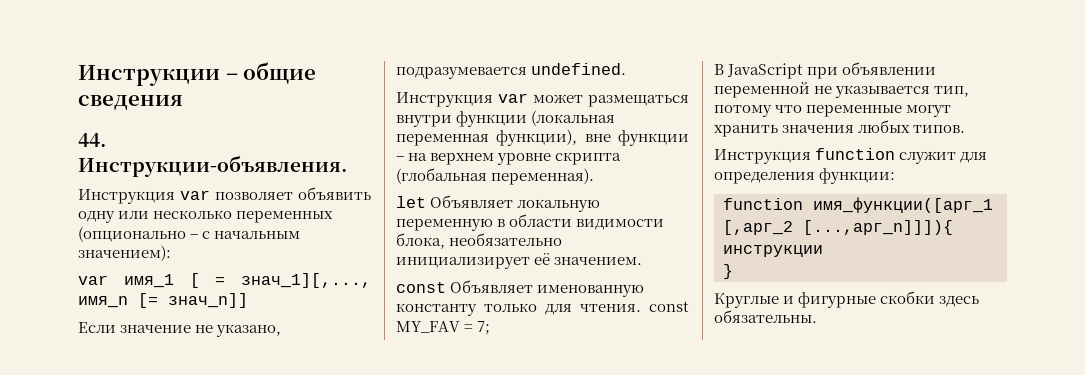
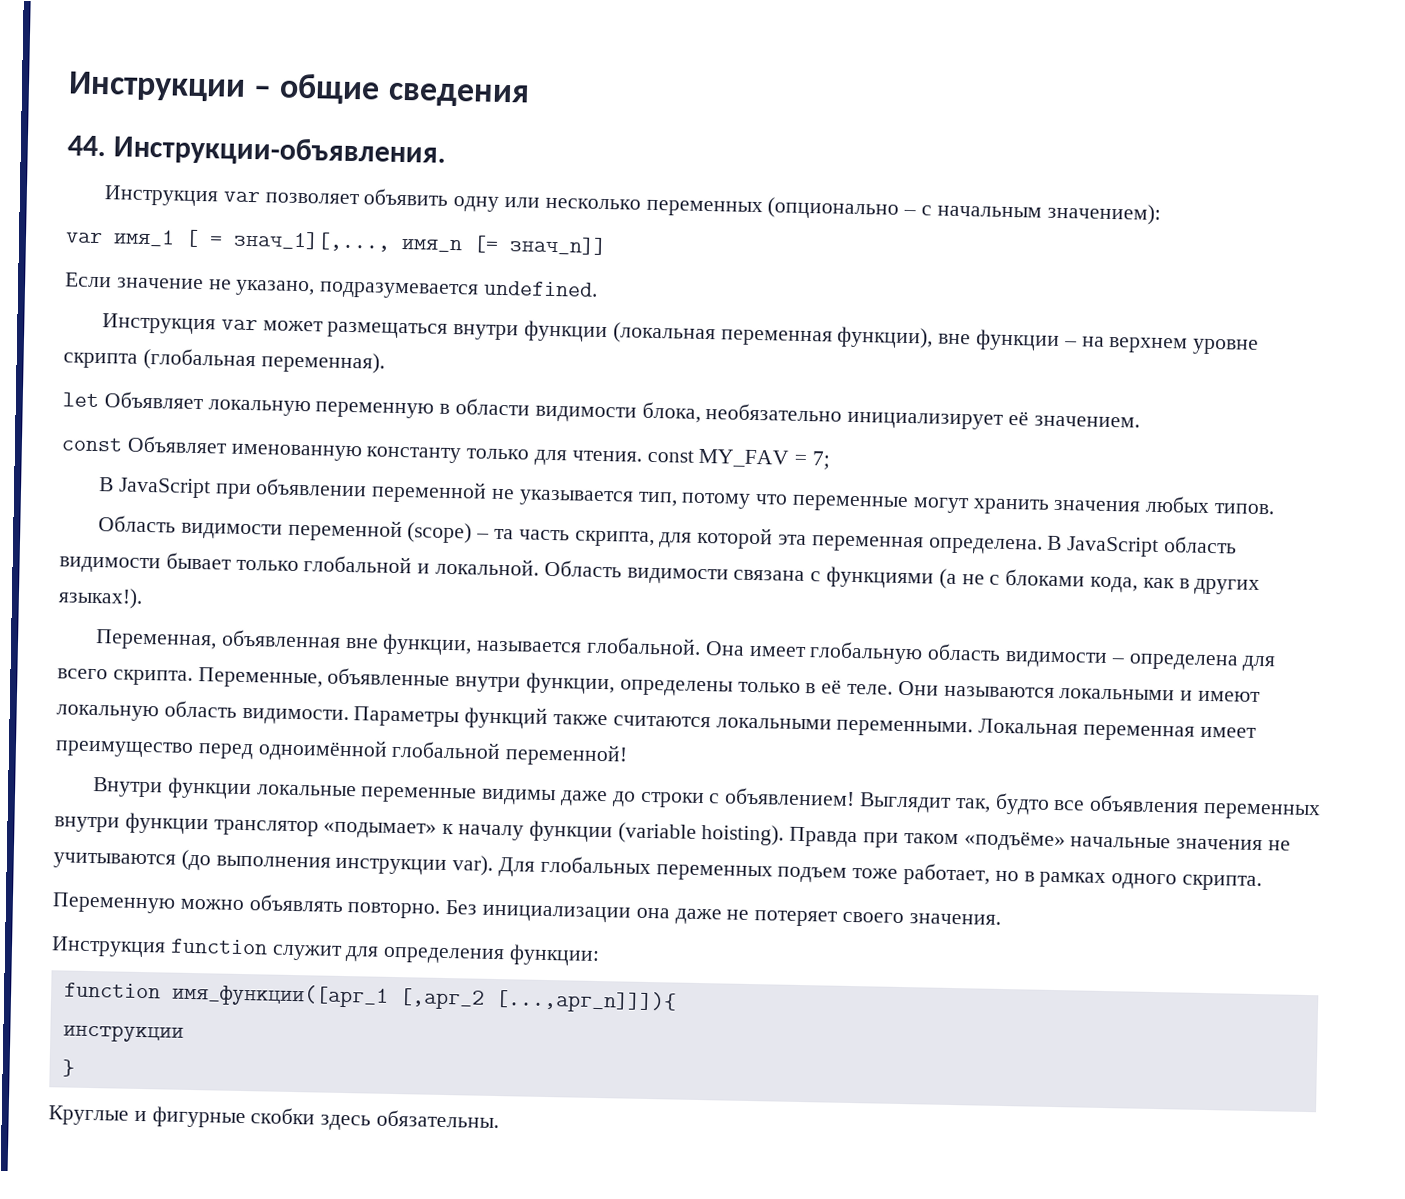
+ Область видимости переменной (scope) – та часть скрипта, для которой эта переменная определена. В JavaScript область видимости бывает только глобальной и локальной. Область видимости связана с функциями (а не с блоками кода, как в других языках!).
+ Переменная, объявленная вне функции, называется глобальной. Она имеет глобальную область видимости – определена для всего скрипта. Переменные, объявленные внутри функции, определены только в её теле. Они называются локальными и имеют локальную область видимости. Параметры функций также считаются локальными переменными. Локальная переменная имеет преимущество перед одноимённой глобальной переменной!
+ Внутри функции локальные переменные видимы даже до строки с объявлением! Выглядит так, будто все объявления переменных внутри функции транслятор «подымает» к началу функции (variable hoisting). Правда при таком «подъёме» начальные значения не учитываются (до выполнения инструкции var). Для глобальных переменных подъем тоже работает, но в рамках одного скрипта.
+ Переменную можно объявлять повторно. Без инициализации она даже не потеряет своего значения.

